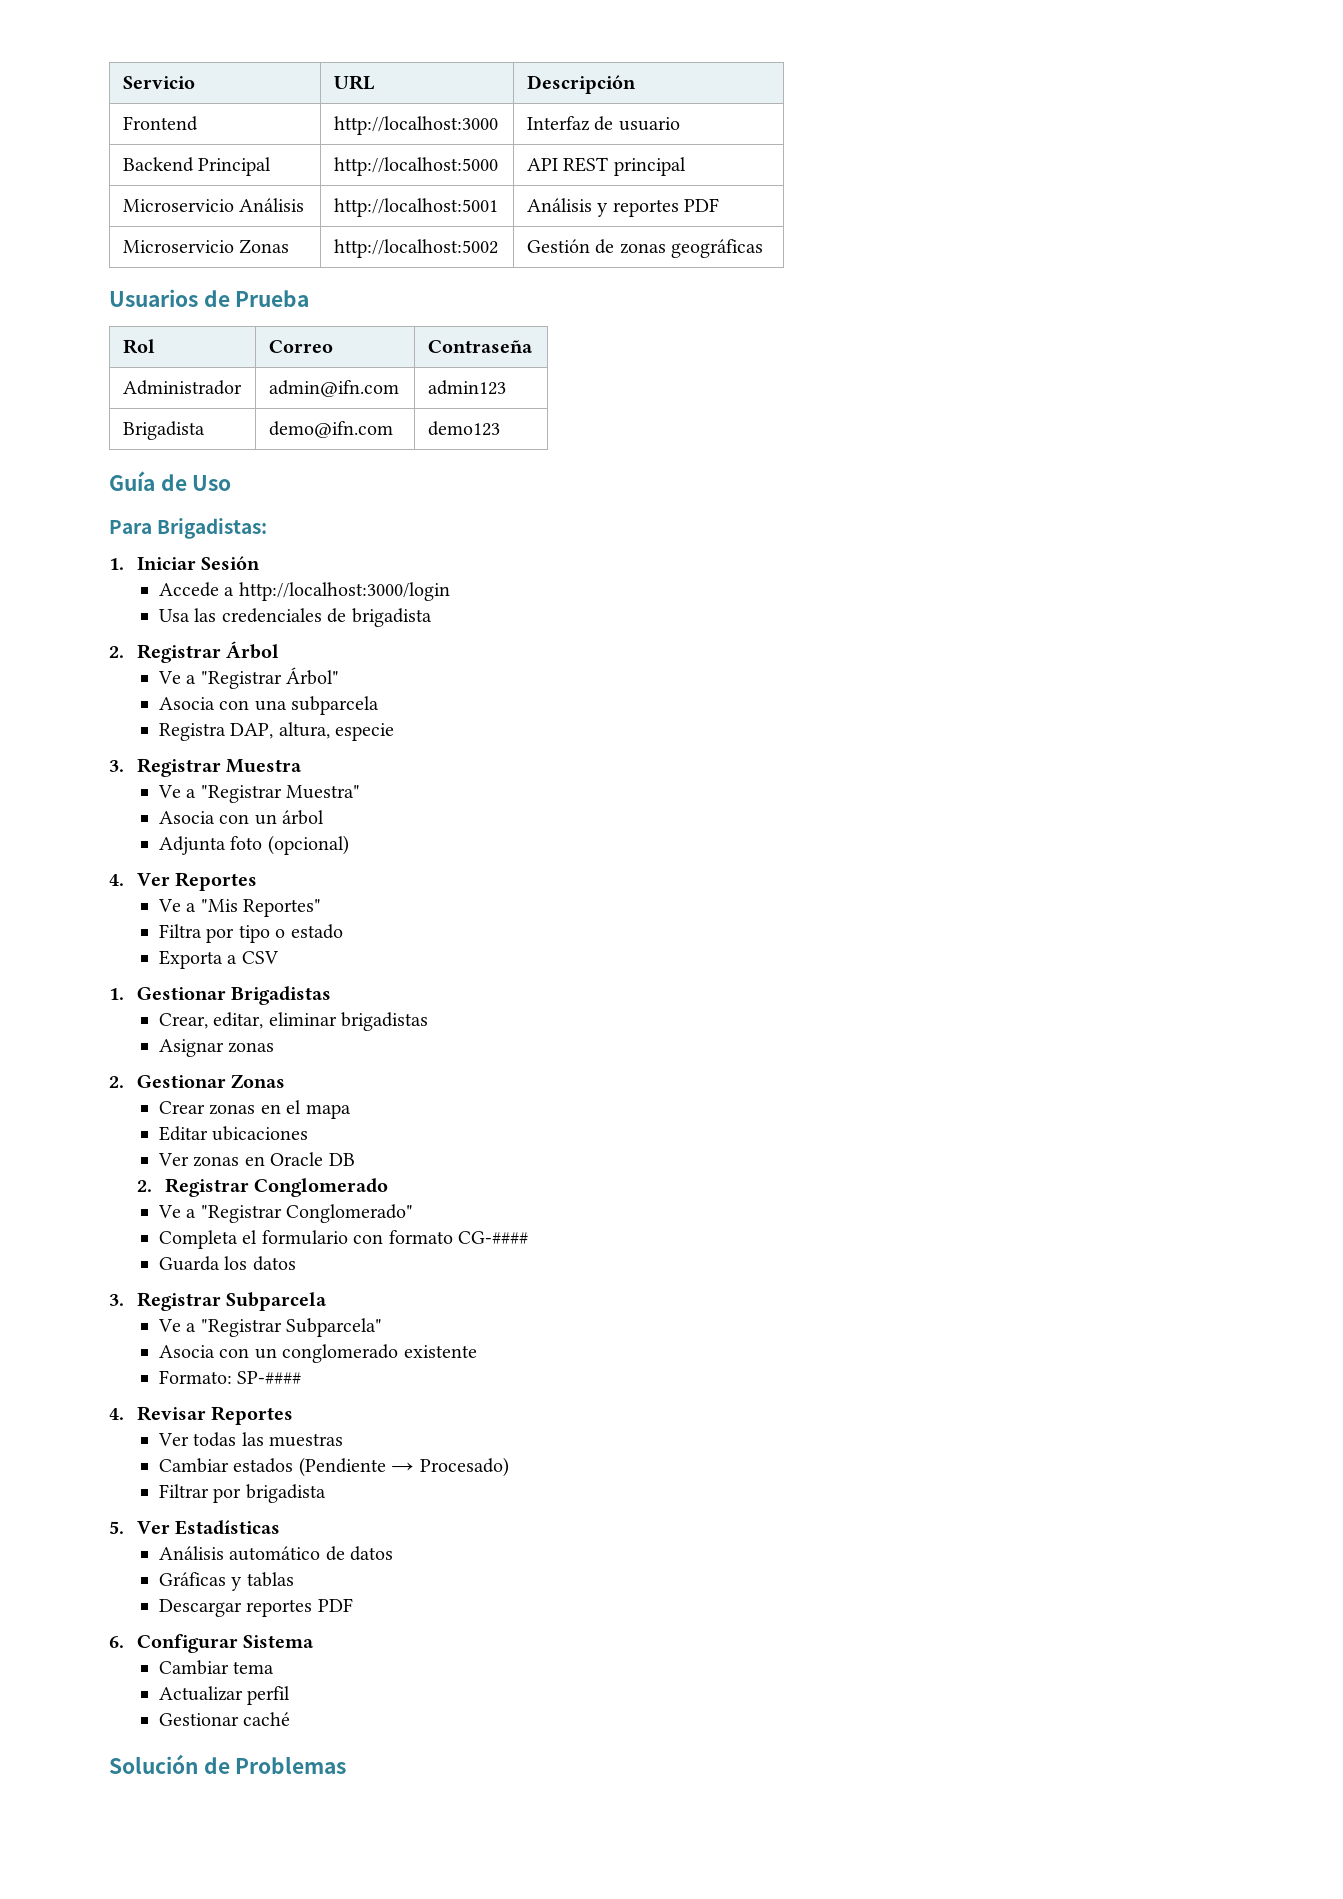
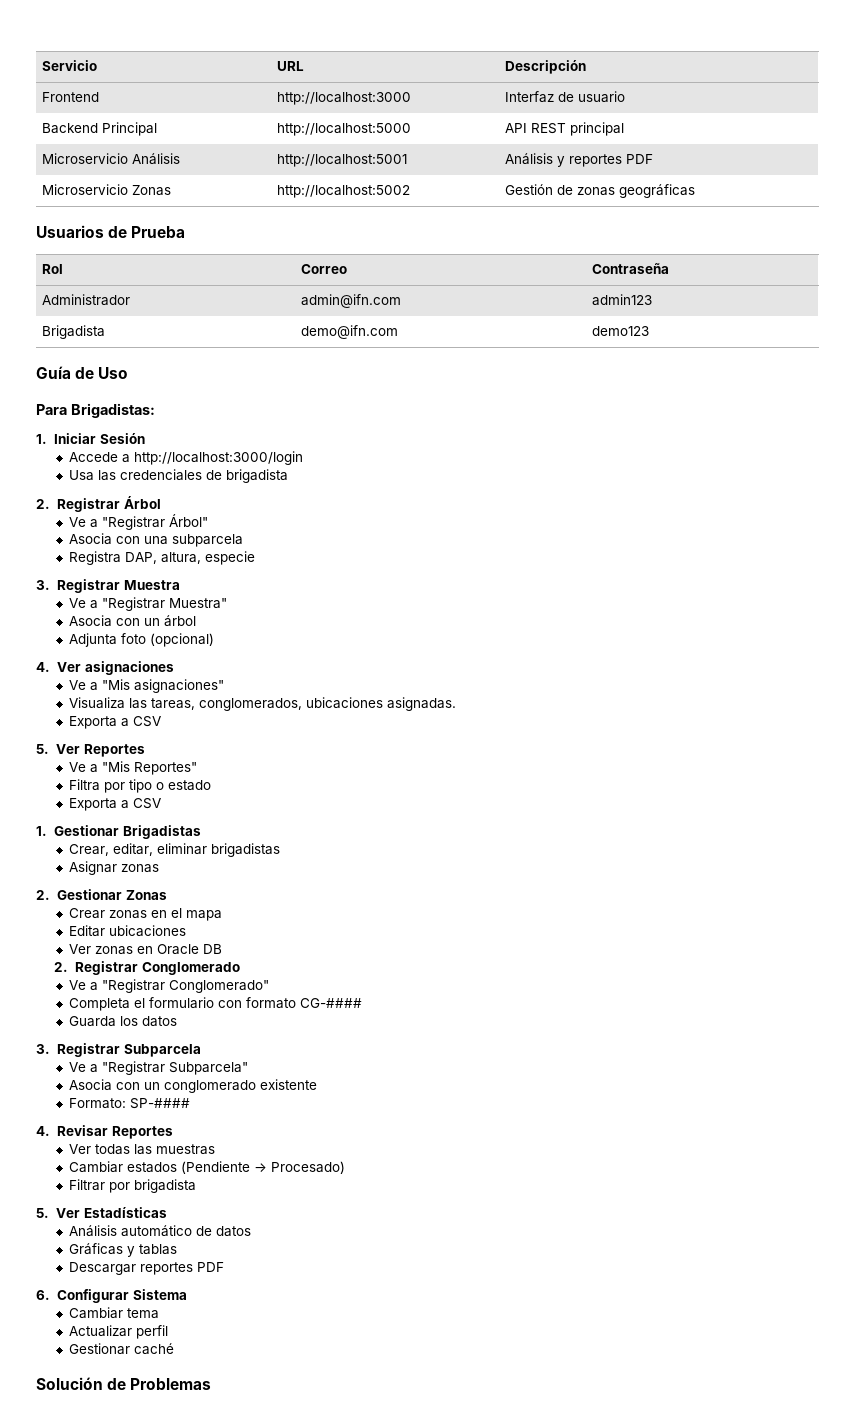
- 4. Ver Reportes
+ 4. Ver asignaciones
+ Ve a "Mis asignaciones"
+ Visualiza las tareas, conglomerados, ubicaciones asignadas.
+ Exporta a CSV
+ 5. Ver Reportes

